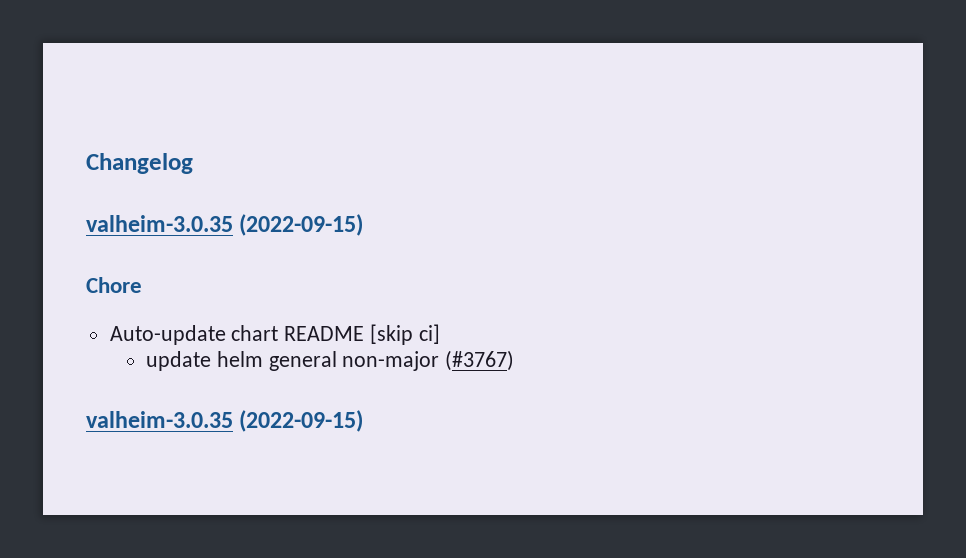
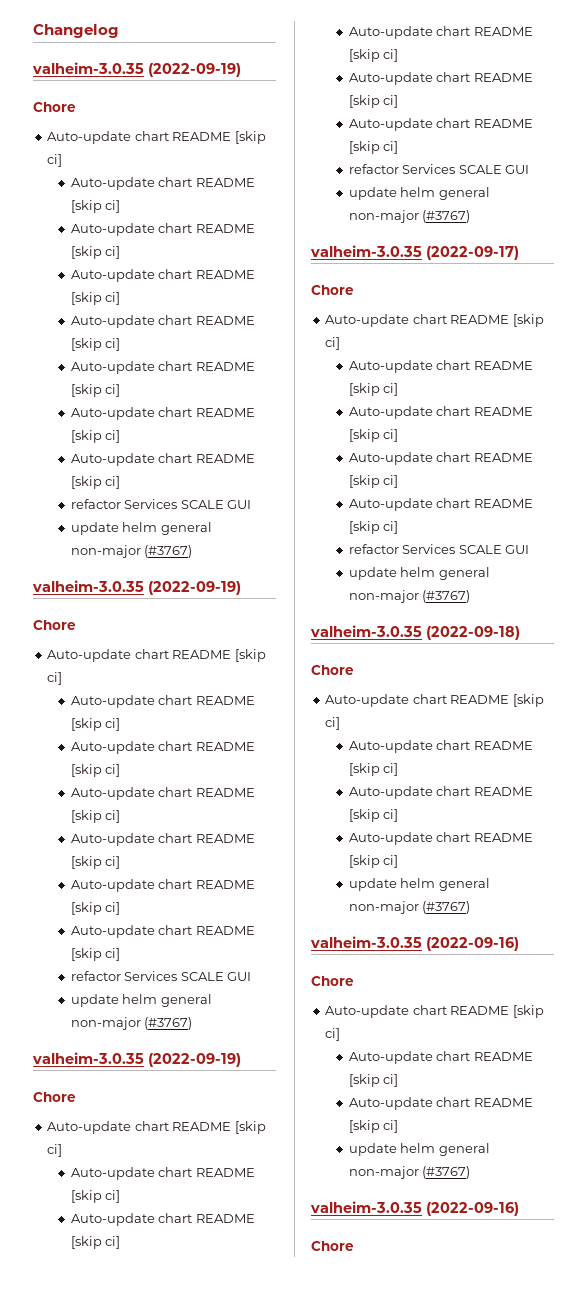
  Changelog
- valheim-3.0.35 (2022-09-15)
+ valheim-3.0.35 (2022-09-19)
  Chore
  Auto-update chart README [skip ci]
+ Auto-update chart README [skip ci]
+ Auto-update chart README [skip ci]
+ Auto-update chart README [skip ci]
+ Auto-update chart README [skip ci]
+ Auto-update chart README [skip ci]
+ Auto-update chart README [skip ci]
+ Auto-update chart README [skip ci]
+ refactor Services SCALE GUI
  update helm general non-major (#3767)
- valheim-3.0.35 (2022-09-15)
+ valheim-3.0.35 (2022-09-19)
+ Chore
+ Auto-update chart README [skip ci]
+ Auto-update chart README [skip ci]
+ Auto-update chart README [skip ci]
+ Auto-update chart README [skip ci]
+ Auto-update chart README [skip ci]
+ Auto-update chart README [skip ci]
+ Auto-update chart README [skip ci]
+ refactor Services SCALE GUI
+ update helm general non-major (#3767)
+ valheim-3.0.35 (2022-09-19)
+ Chore
+ Auto-update chart README [skip ci]
+ Auto-update chart README [skip ci]
+ Auto-update chart README [skip ci]
+ Auto-update chart README [skip ci]
+ Auto-update chart README [skip ci]
+ Auto-update chart README [skip ci]
+ refactor Services SCALE GUI
+ update helm general non-major (#3767)
+ valheim-3.0.35 (2022-09-17)
+ Chore
+ Auto-update chart README [skip ci]
+ Auto-update chart README [skip ci]
+ Auto-update chart README [skip ci]
+ Auto-update chart README [skip ci]
+ Auto-update chart README [skip ci]
+ refactor Services SCALE GUI
+ update helm general non-major (#3767)
+ valheim-3.0.35 (2022-09-18)
+ Chore
+ Auto-update chart README [skip ci]
+ Auto-update chart README [skip ci]
+ Auto-update chart README [skip ci]
+ Auto-update chart README [skip ci]
+ update helm general non-major (#3767)
+ valheim-3.0.35 (2022-09-16)
+ Chore
+ Auto-update chart README [skip ci]
+ Auto-update chart README [skip ci]
+ Auto-update chart README [skip ci]
+ update helm general non-major (#3767)
+ valheim-3.0.35 (2022-09-16)
+ Chore

